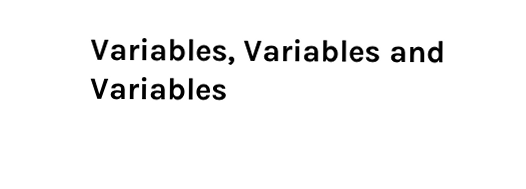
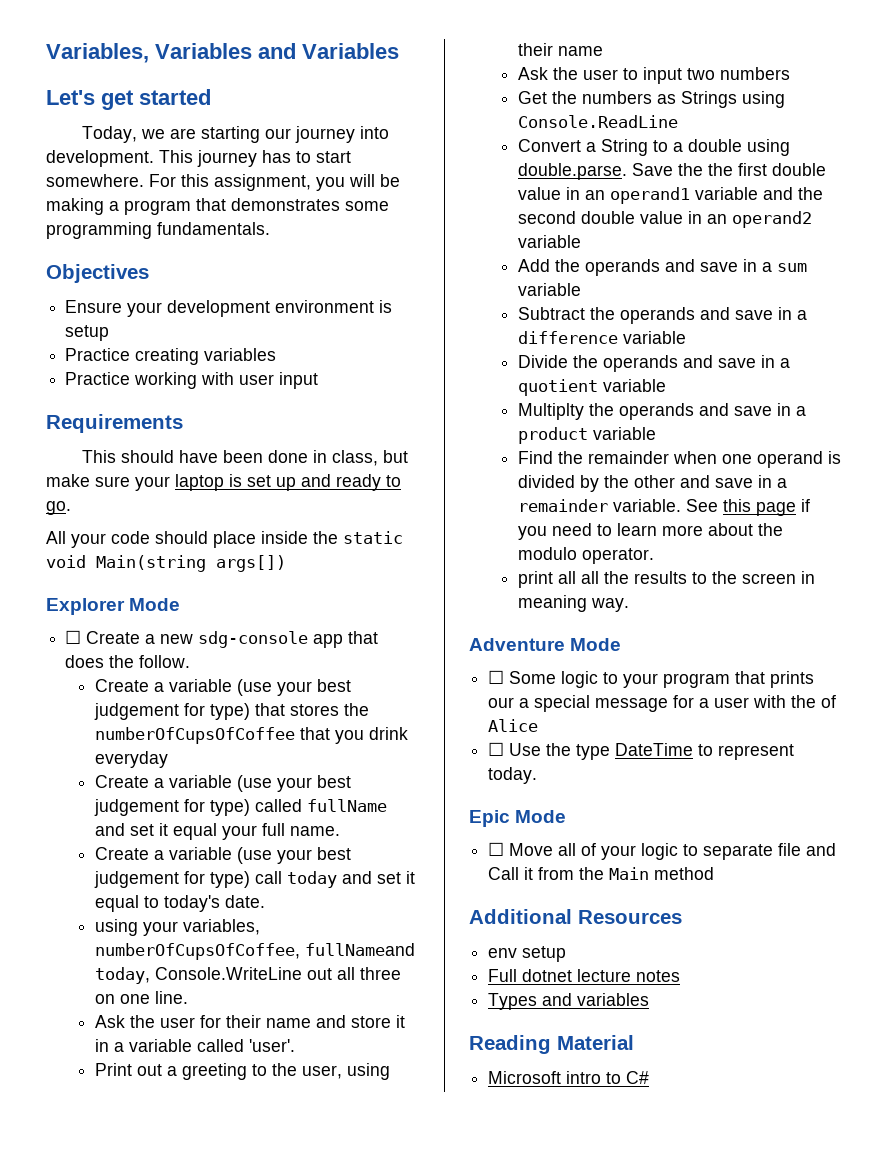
+ Let's get started
+ Today, we are starting our journey into development. This journey has to start somewhere. For this assignment, you will be making a program that demonstrates some programming fundamentals.
+ Objectives
+ Ensure your development environment is setup
+ Practice creating variables
+ Practice working with user input
+ Requirements
+ This should have been done in class, but make sure your laptop is set up and ready to go.
+ All your code should place inside the static void Main(string args[])
+ Explorer Mode
+ ☐ Create a new sdg-console app that does the follow.
+ Create a variable (use your best judgement for type) that stores the numberOfCupsOfCoffee that you drink everyday
+ Create a variable (use your best judgement for type) called fullName and set it equal your full name.
+ Create a variable (use your best judgement for type) call today and set it equal to today's date.
+ using your variables, numberOfCupsOfCoffee, fullNameand today, Console.WriteLine out all three on one line.
+ Ask the user for their name and store it in a variable called 'user'.
+ Print out a greeting to the user, using their name
+ Ask the user to input two numbers
+ Get the numbers as Strings using Console.ReadLine
+ Convert a String to a double using double.parse. Save the the first double value in an operand1 variable and the second double value in an operand2 variable
+ Add the operands and save in a sum variable
+ Subtract the operands and save in a difference variable
+ Divide the operands and save in a quotient variable
+ Multiplty the operands and save in a product variable
+ Find the remainder when one operand is divided by the other and save in a remainder variable. See this page if you need to learn more about the modulo operator.
+ print all all the results to the screen in meaning way.
+ Adventure Mode
+ ☐ Some logic to your program that prints our a special message for a user with the of Alice
+ ☐ Use the type DateTime to represent today.
+ Epic Mode
+ ☐ Move all of your logic to separate file and Call it from the Main method
+ Additional Resources
+ env setup
+ Full dotnet lecture notes
+ Types and variables
+ Reading Material
+ Microsoft intro to C#

